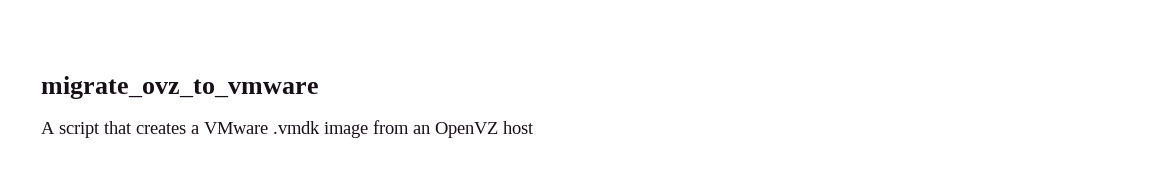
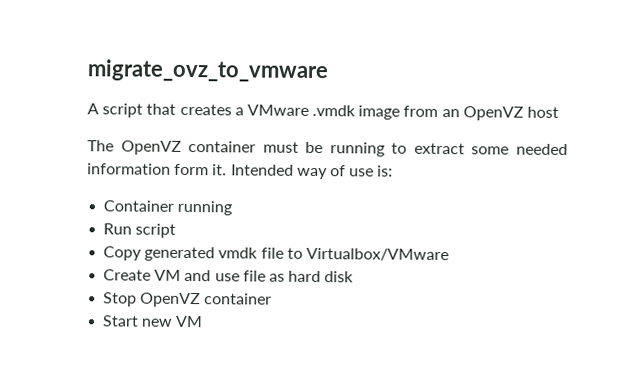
+ The OpenVZ container must be running to extract some needed information form it. Intended way of use is:
+ Container running
+ Run script
+ Copy generated vmdk file to Virtualbox/VMware
+ Create VM and use file as hard disk
+ Stop OpenVZ container
+ Start new VM

